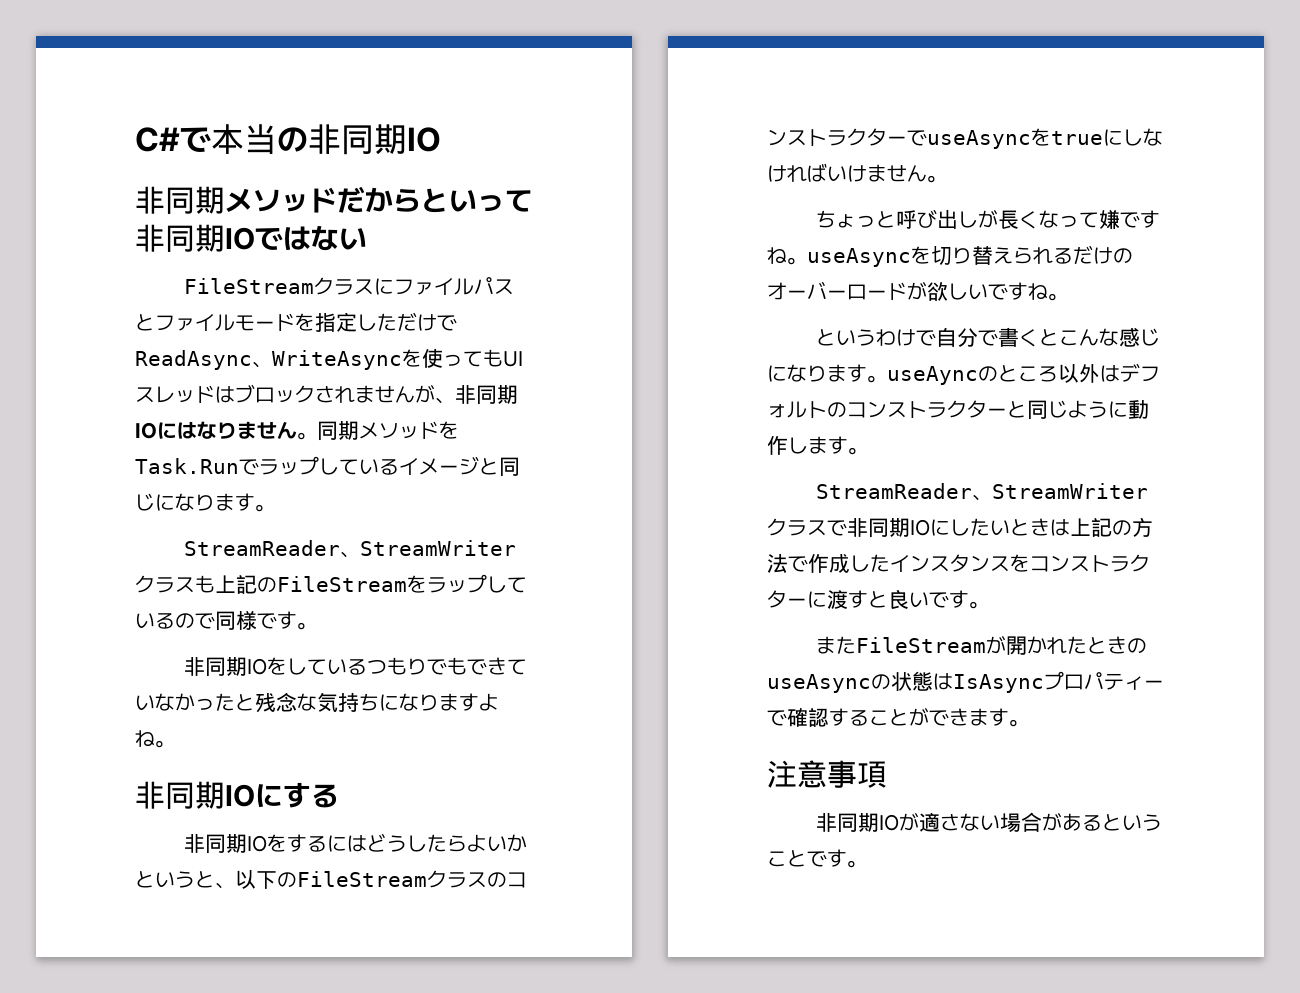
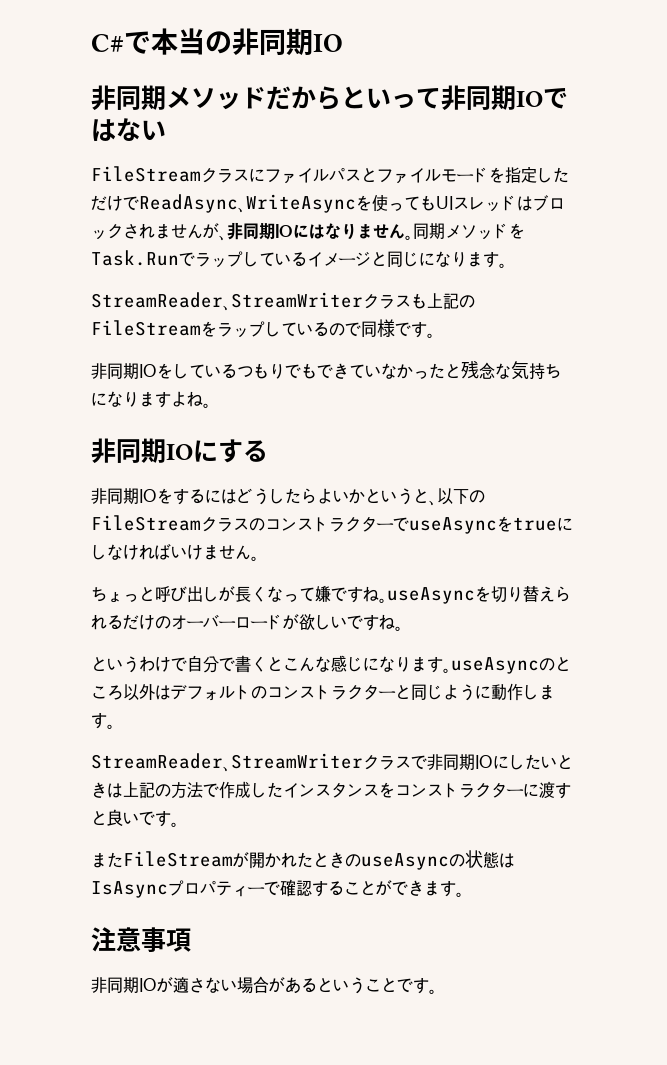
- というわけで自分で書くとこんな感じになります。useAyncのところ以外はデフォルトのコンストラクターと同じように動作します。
+ というわけで自分で書くとこんな感じになります。useAsyncのところ以外はデフォルトのコンストラクターと同じように動作します。

